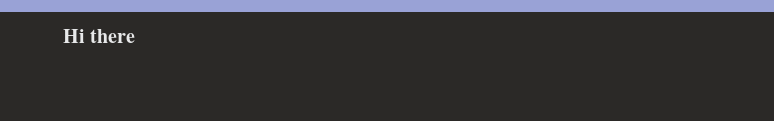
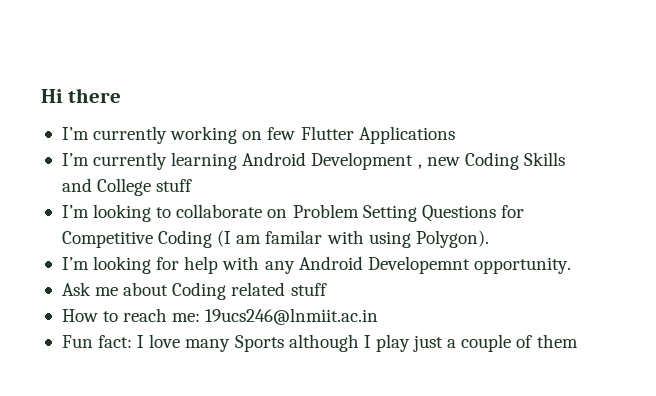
+ I’m currently working on few Flutter Applications
+ I’m currently learning Android Development , new Coding Skills and College stuff
+ I’m looking to collaborate on Problem Setting Questions for Competitive Coding (I am familar with using Polygon).
+ I’m looking for help with any Android Developemnt opportunity.
+ Ask me about Coding related stuff
+ How to reach me: 19ucs246@lnmiit.ac.in
+ Fun fact: I love many Sports although I play just a couple of them

